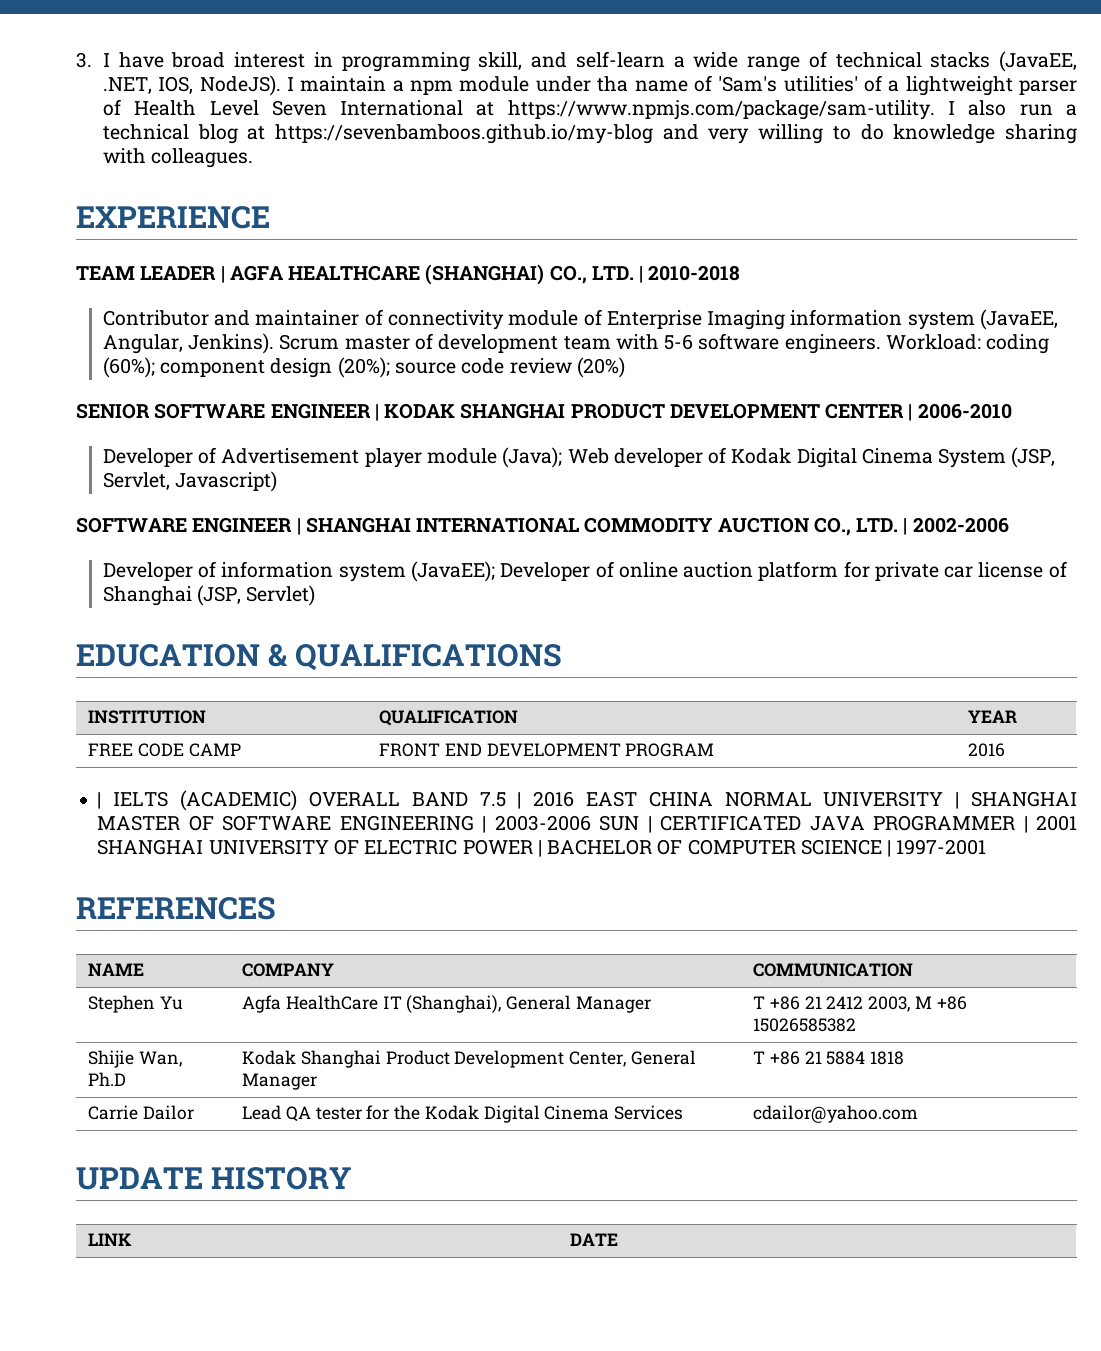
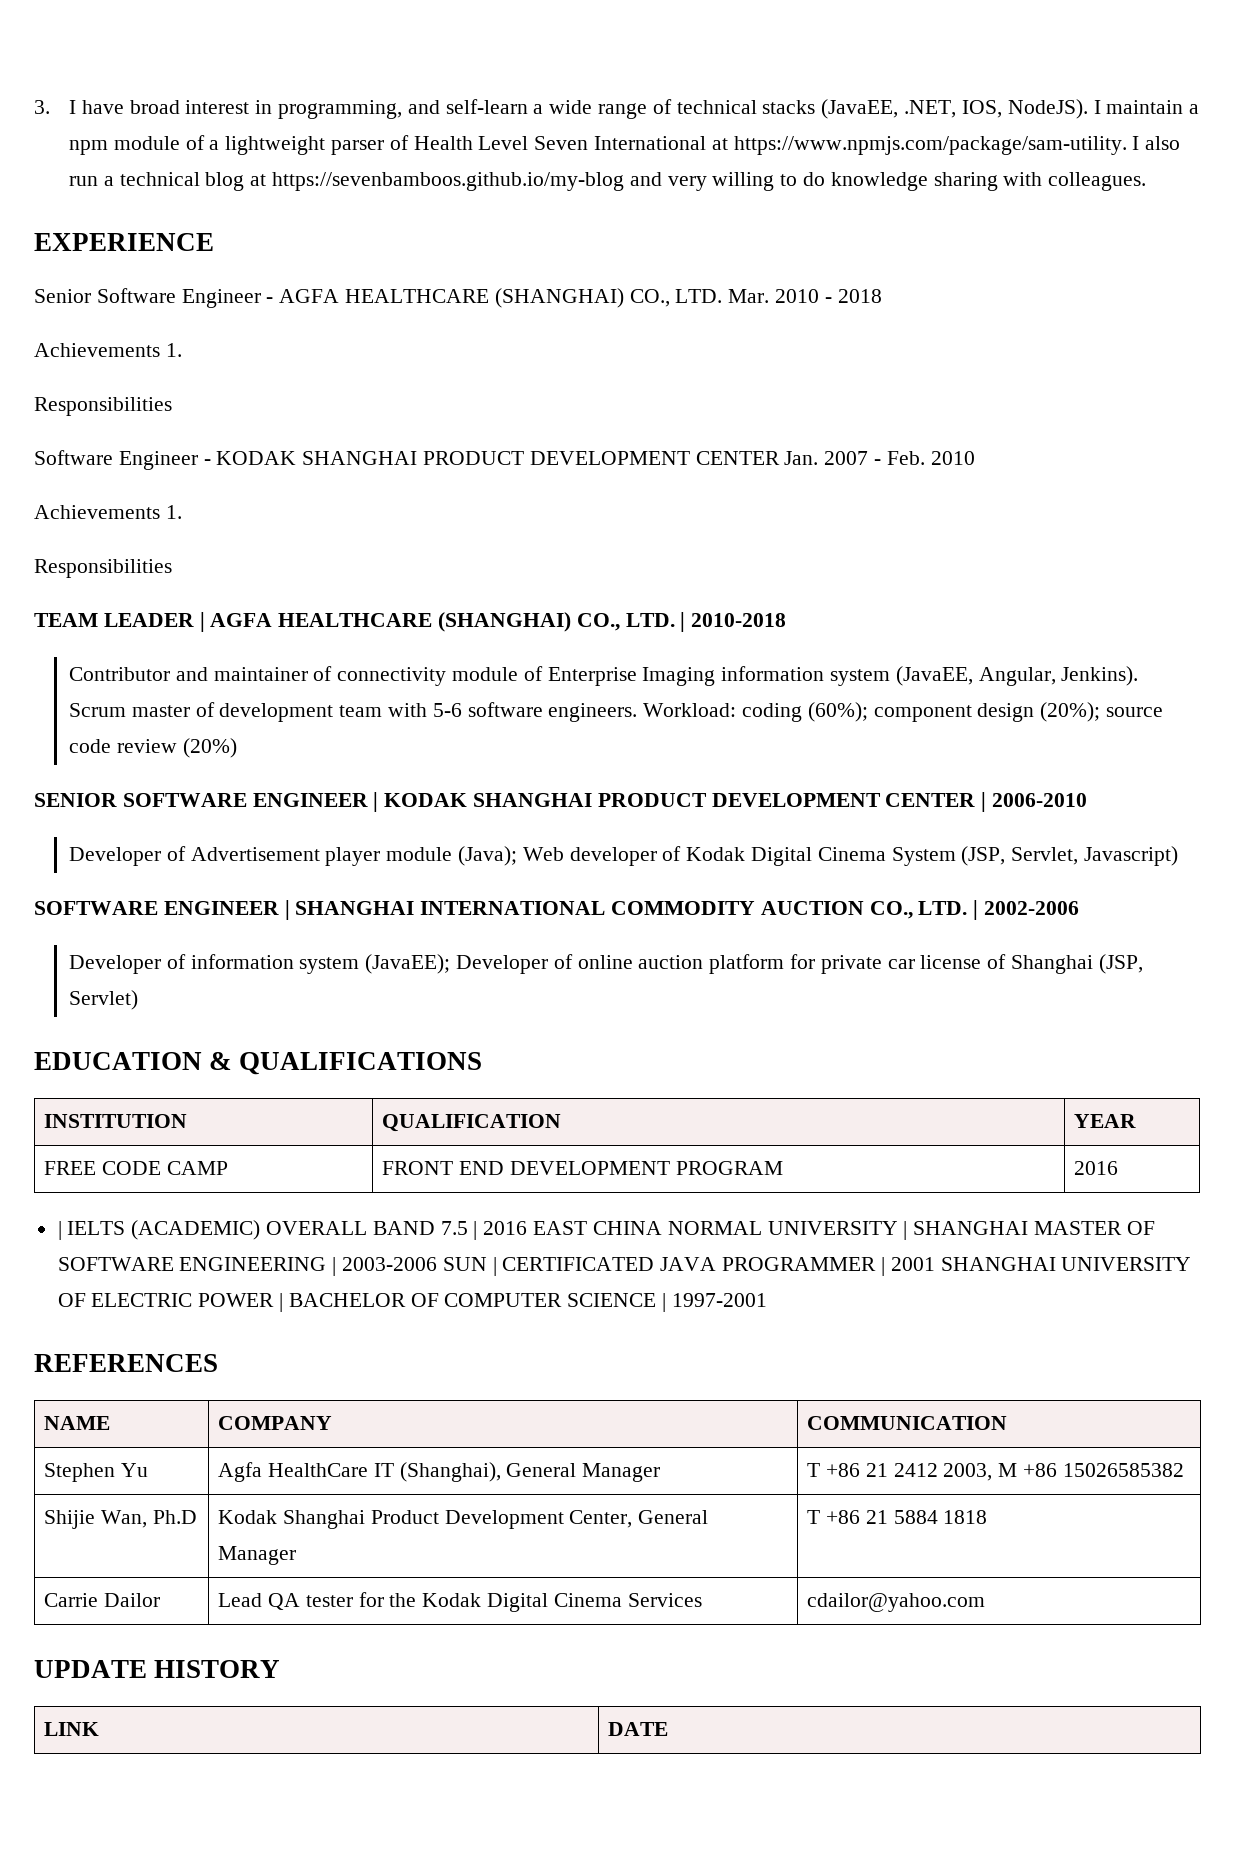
- 3. I have broad interest in programming skill, and self-learn a wide range of technical stacks (JavaEE, .NET, IOS, NodeJS).
+ 3. I have broad interest in programming, and self-learn a wide range of technical stacks (JavaEE, .NET, IOS, NodeJS).
- I maintain a npm module under tha name of 'Sam's utilities' of a lightweight parser of Health Level Seven International at https://www.npmjs.com/package/sam-utility. I also run a technical blog at https://sevenbamboos.github.io/my-blog and very willing to do knowledge sharing with colleagues.
+ I maintain a npm module of a lightweight parser of Health Level Seven International at https://www.npmjs.com/package/sam-utility. I also run a technical blog at https://sevenbamboos.github.io/my-blog and very willing to do knowledge sharing with colleagues.
+ Senior Software Engineer - AGFA HEALTHCARE (SHANGHAI) CO., LTD. Mar. 2010 - 2018
+ Achievements 1.
+ Responsibilities
+ Software Engineer - KODAK SHANGHAI PRODUCT DEVELOPMENT CENTER Jan. 2007 - Feb. 2010
+ Achievements 1.
+ Responsibilities

